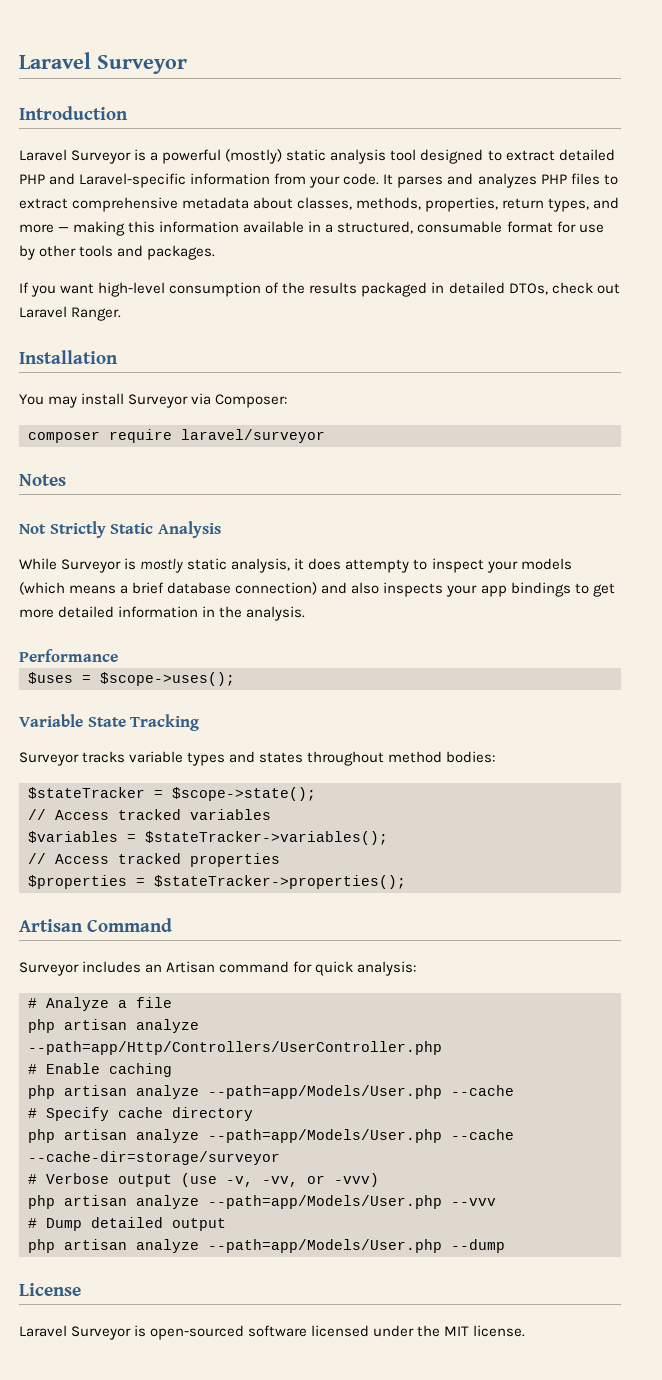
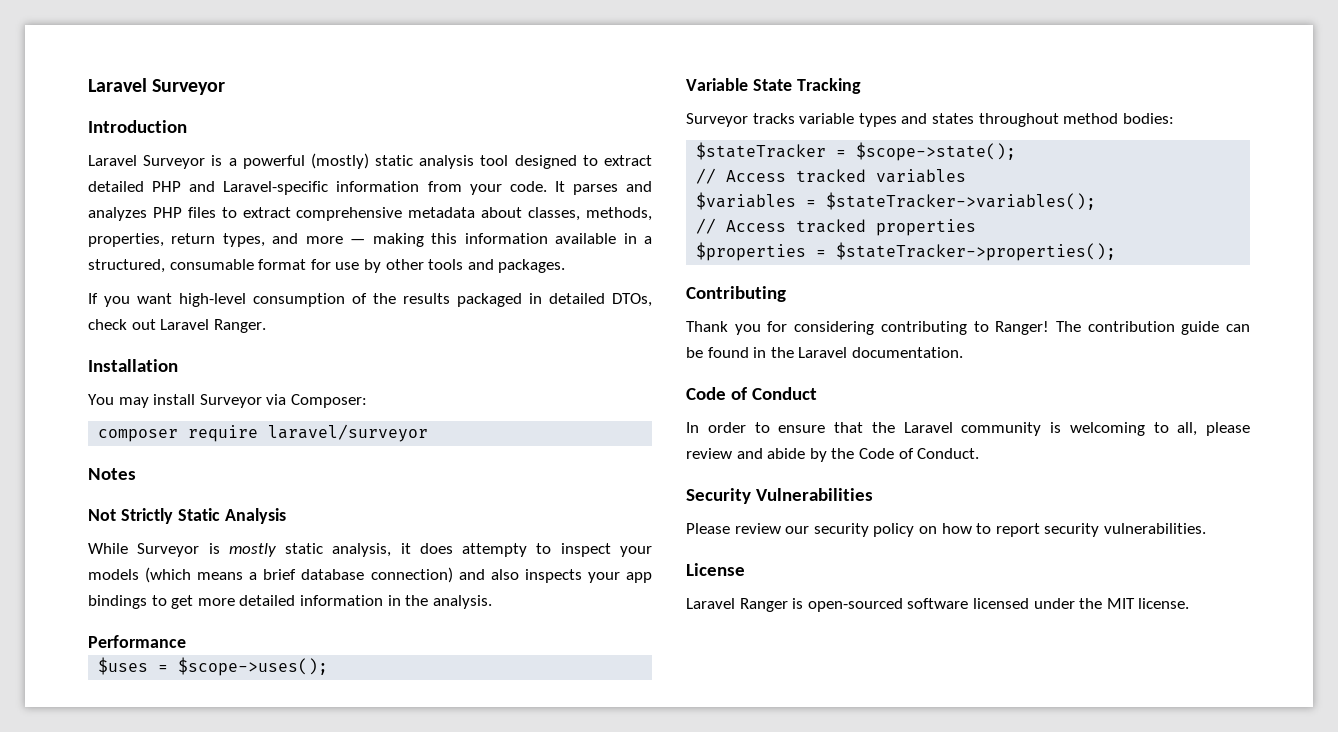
- Artisan Command
- Surveyor includes an Artisan command for quick analysis:
- # Analyze a file
- php artisan analyze --path=app/Http/Controllers/UserController.php
- # Enable caching
- php artisan analyze --path=app/Models/User.php --cache
- # Specify cache directory
- php artisan analyze --path=app/Models/User.php --cache --cache-dir=storage/surveyor
- # Verbose output (use -v, -vv, or -vvv)
- php artisan analyze --path=app/Models/User.php --vvv
- # Dump detailed output
- php artisan analyze --path=app/Models/User.php --dump
+ Contributing
+ Thank you for considering contributing to Ranger! The contribution guide can be found in the Laravel documentation.
+ Code of Conduct
+ In order to ensure that the Laravel community is welcoming to all, please review and abide by the Code of Conduct.
+ Security Vulnerabilities
+ Please review our security policy on how to report security vulnerabilities.
- Laravel Surveyor is open-sourced software licensed under the MIT license.
+ Laravel Ranger is open-sourced software licensed under the MIT license.

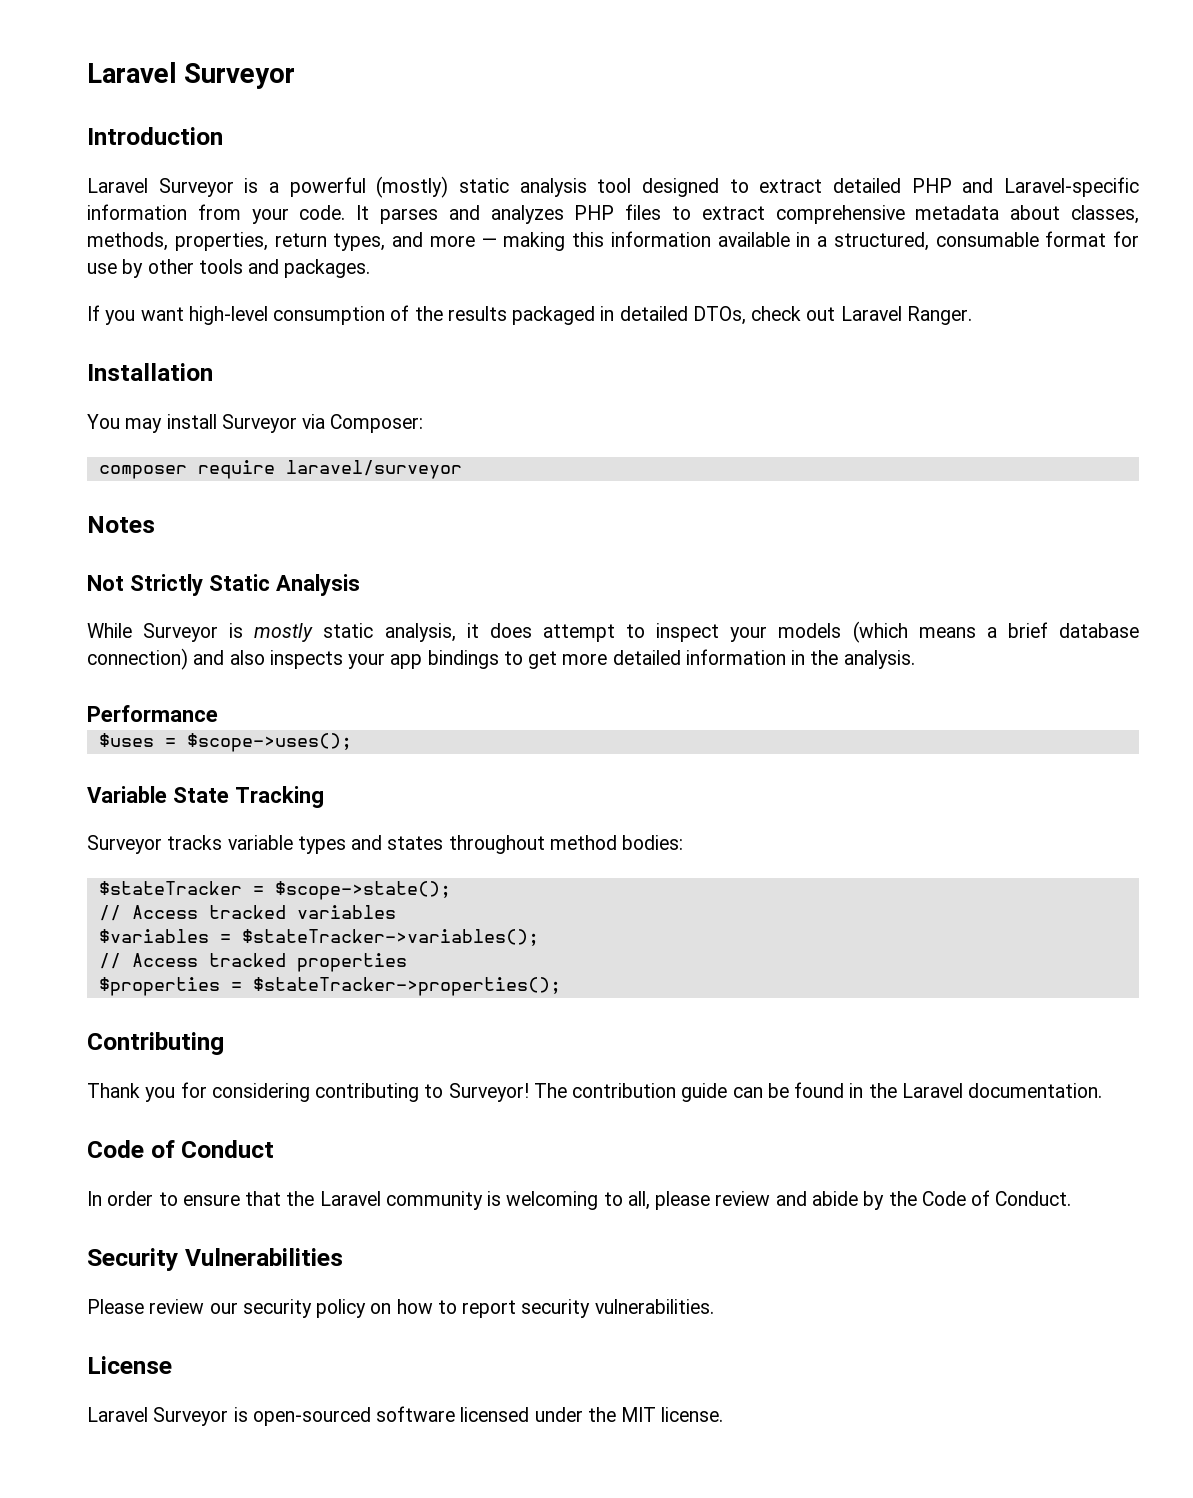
- While Surveyor is mostly static analysis, it does attempty to inspect your models (which means a brief database connection) and also inspects your app bindings to get more detailed information in the analysis.
+ While Surveyor is mostly static analysis, it does attempt to inspect your models (which means a brief database connection) and also inspects your app bindings to get more detailed information in the analysis.
- Thank you for considering contributing to Ranger!
+ Thank you for considering contributing to Surveyor!
- Laravel Ranger is open-sourced software licensed under the MIT license.
+ Laravel Surveyor is open-sourced software licensed under the MIT license.

